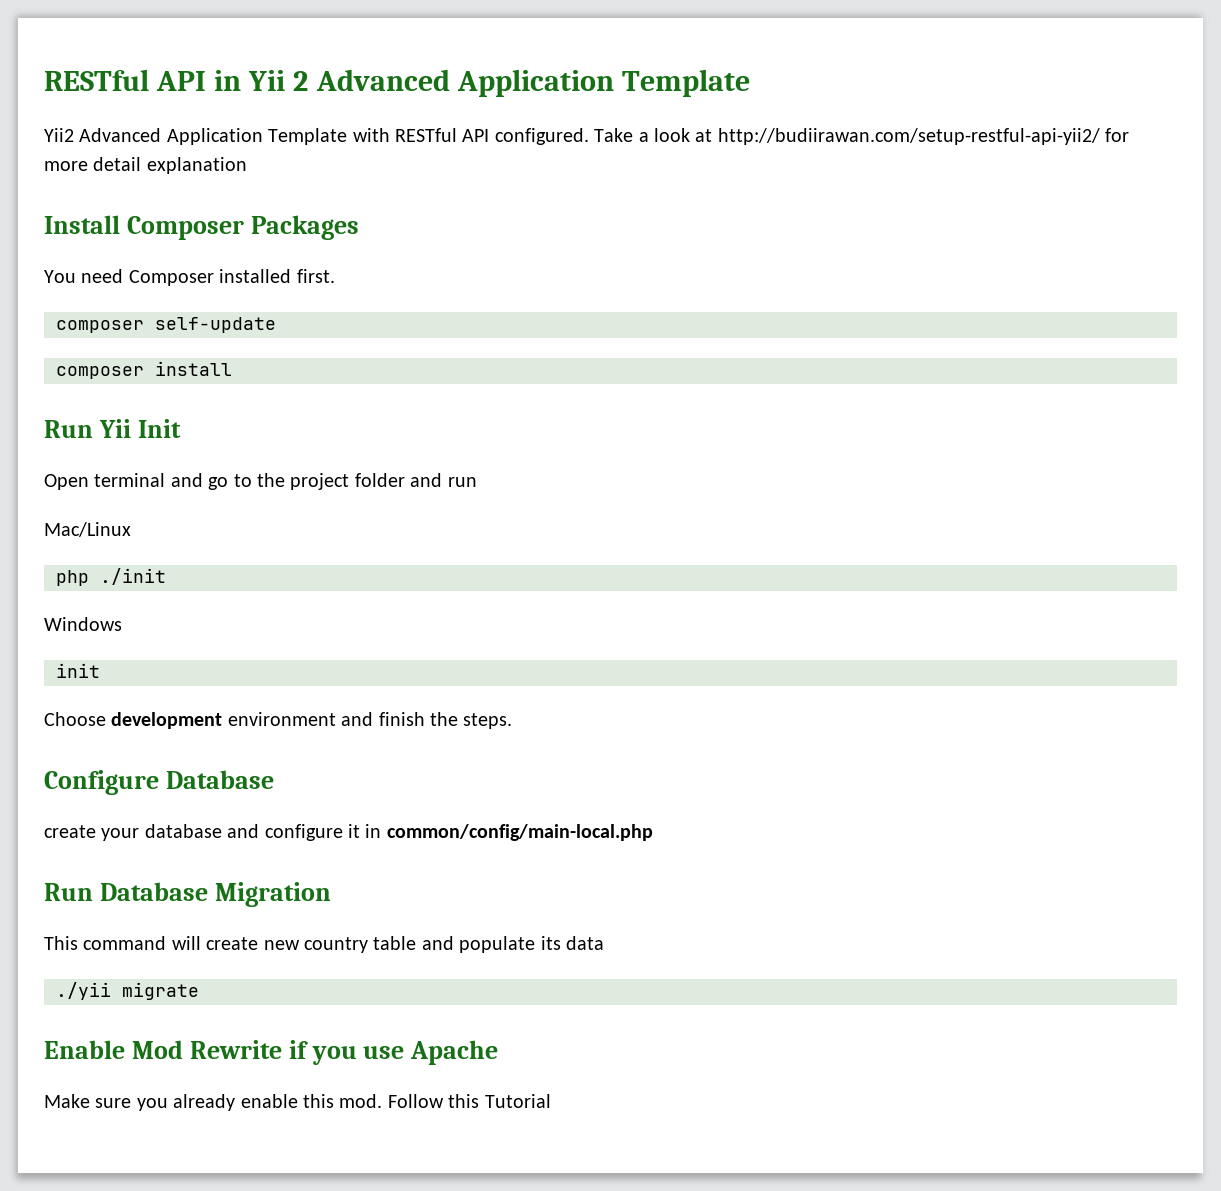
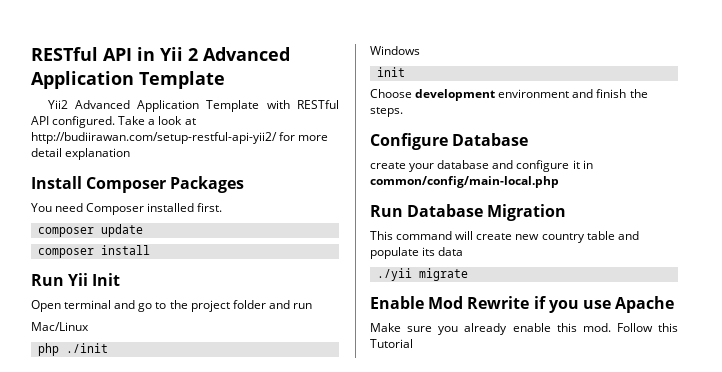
- composer self-update
+ composer update

